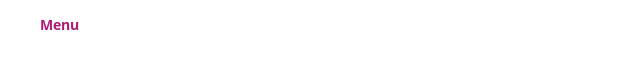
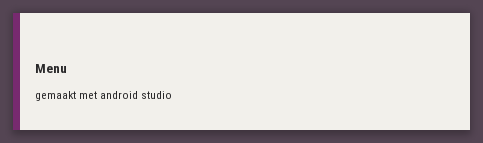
+ gemaakt met android studio

